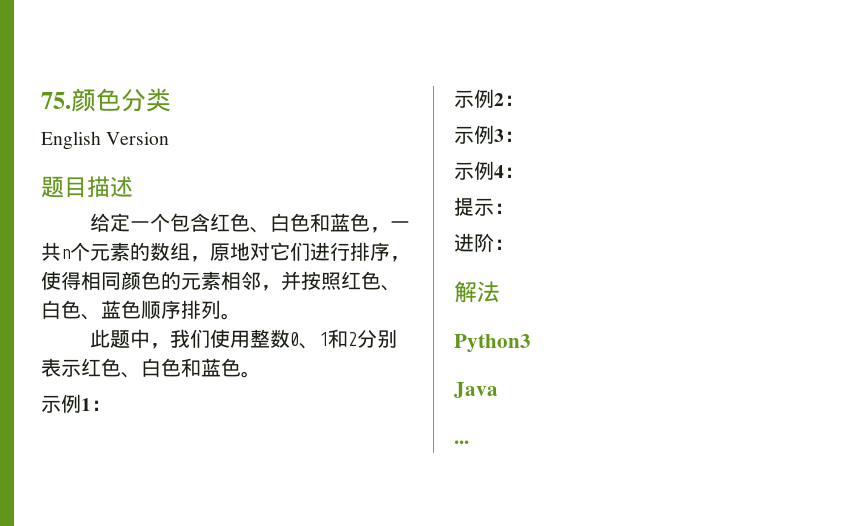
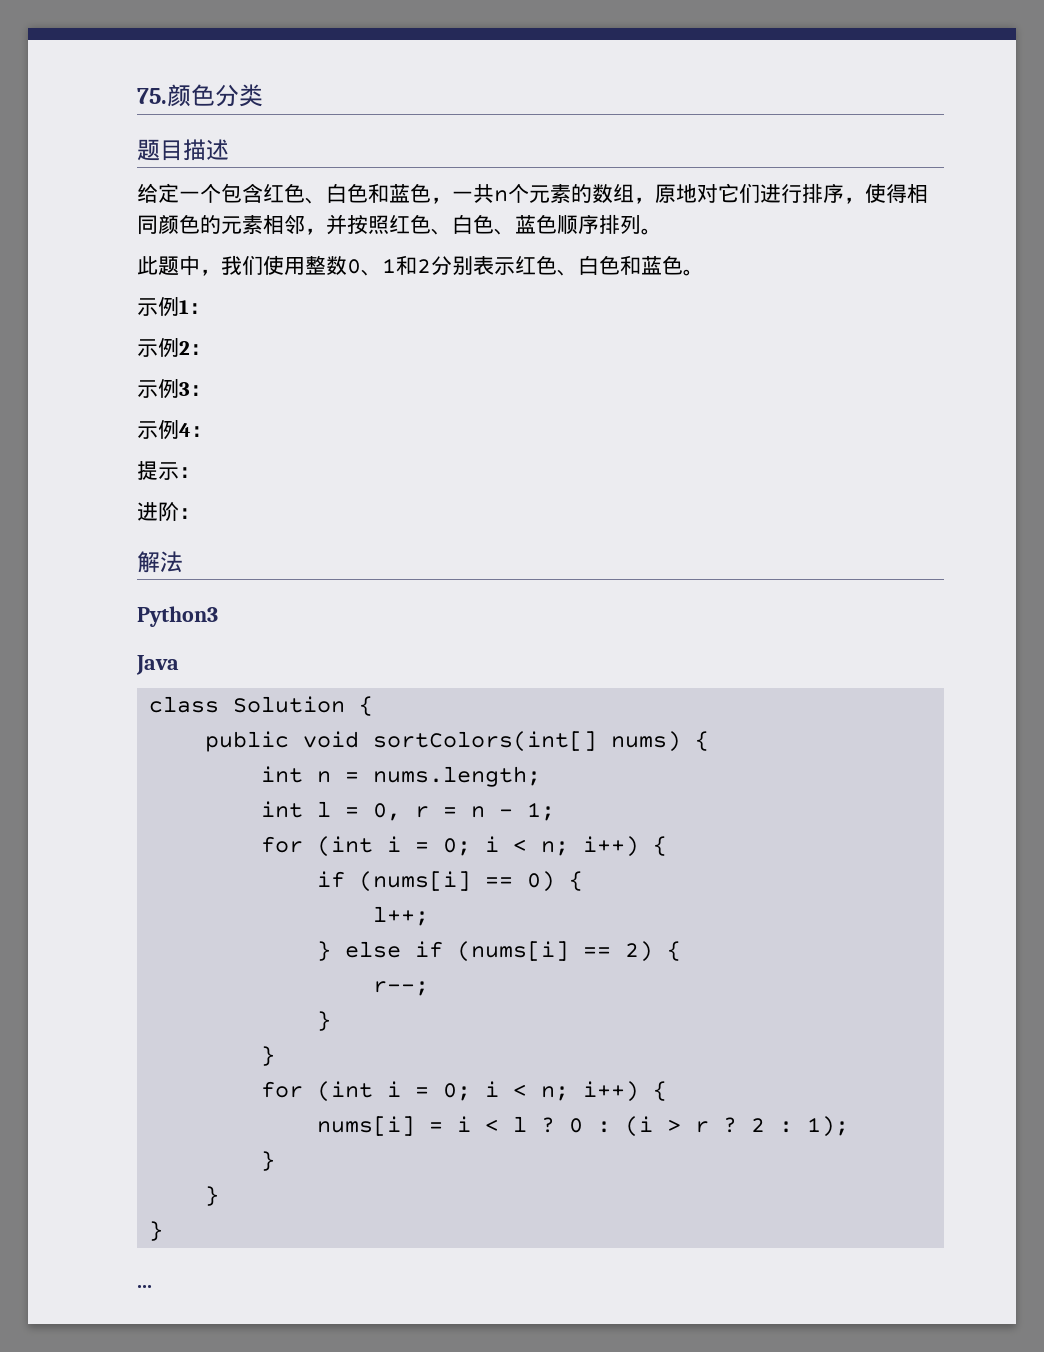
- English Version
+ class Solution {
+ public void sortColors(int[] nums) {
+ int n = nums.length;
+ int l = 0, r = n - 1;
+ for (int i = 0; i < n; i++) {
+ if (nums[i] == 0) {
+ l++;
+ } else if (nums[i] == 2) {
+ r--;
+ }
+ }
+ for (int i = 0; i < n; i++) {
+ nums[i] = i < l ? 0 : (i > r ? 2 : 1);
+ }
+ }
+ }

